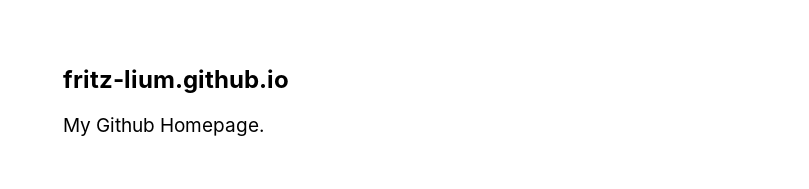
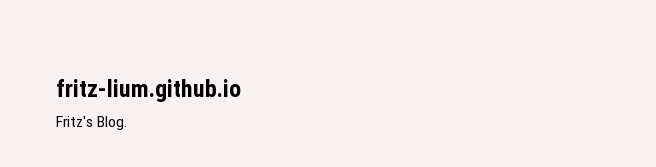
- My Github Homepage.
+ Fritz's Blog.

